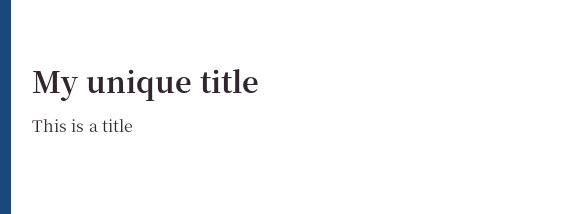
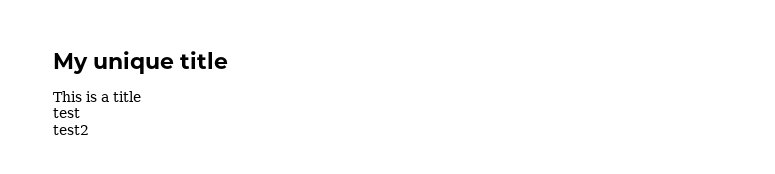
+ test
+ test2

